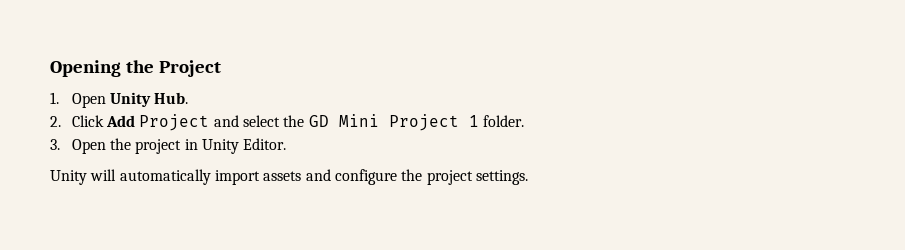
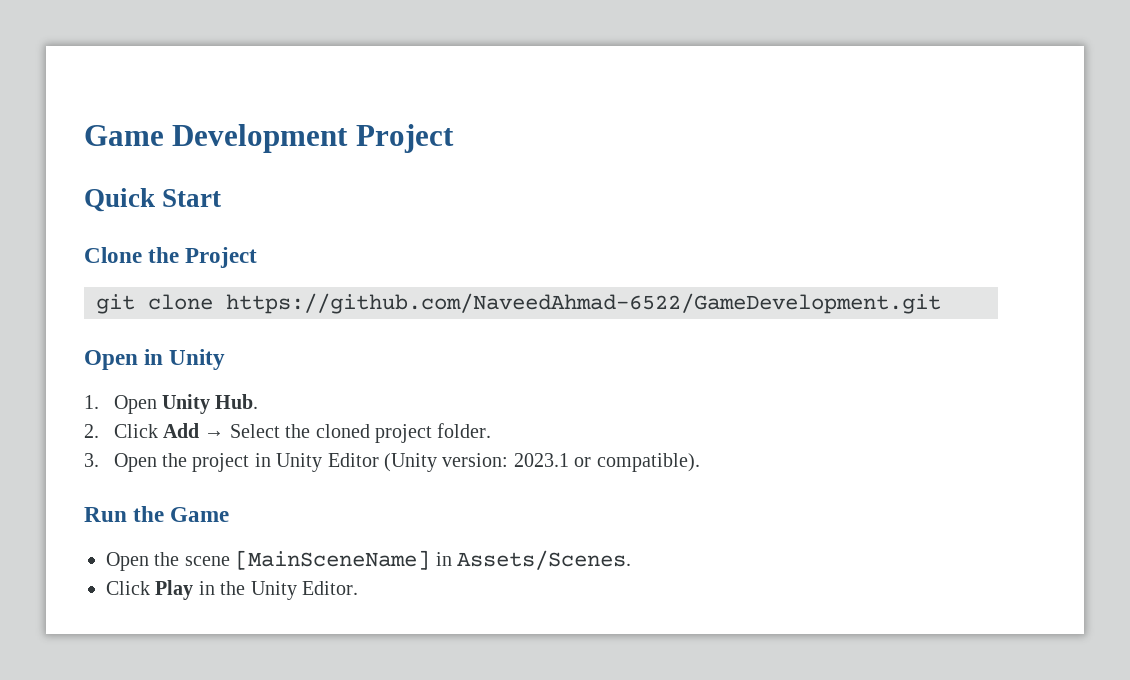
- Opening the Project
+ Game Development Project
+ Quick Start
+ Clone the Project
+ git clone https://github.com/NaveedAhmad-6522/GameDevelopment.git
+ Open in Unity
- 2. Click Add Project and select the GD Mini Project 1 folder.
+ 2. Click Add → Select the cloned project folder.
- 3. Open the project in Unity Editor.
- Unity will automatically import assets and configure the project settings.
+ 3. Open the project in Unity Editor (Unity version: 2023.1 or compatible).
+ Run the Game
+ Open the scene [MainSceneName] in Assets/Scenes.
+ Click Play in the Unity Editor.

